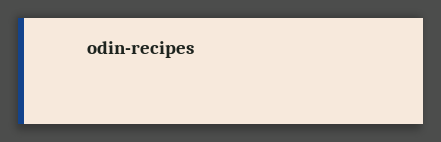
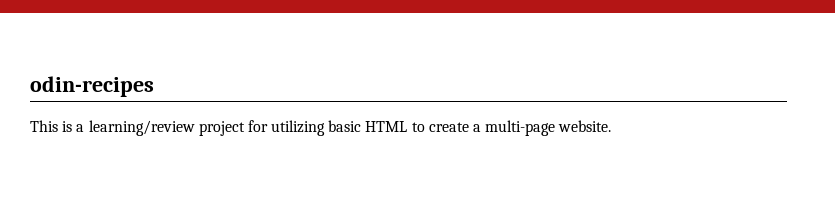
+ This is a learning/review project for utilizing basic HTML to create a multi-page website.

